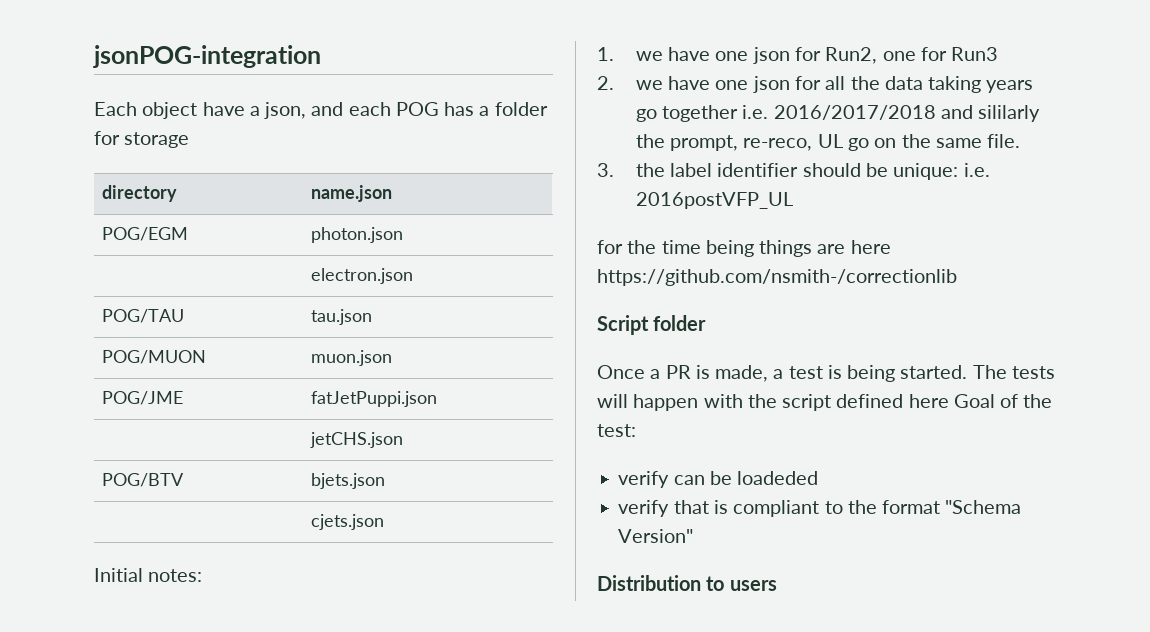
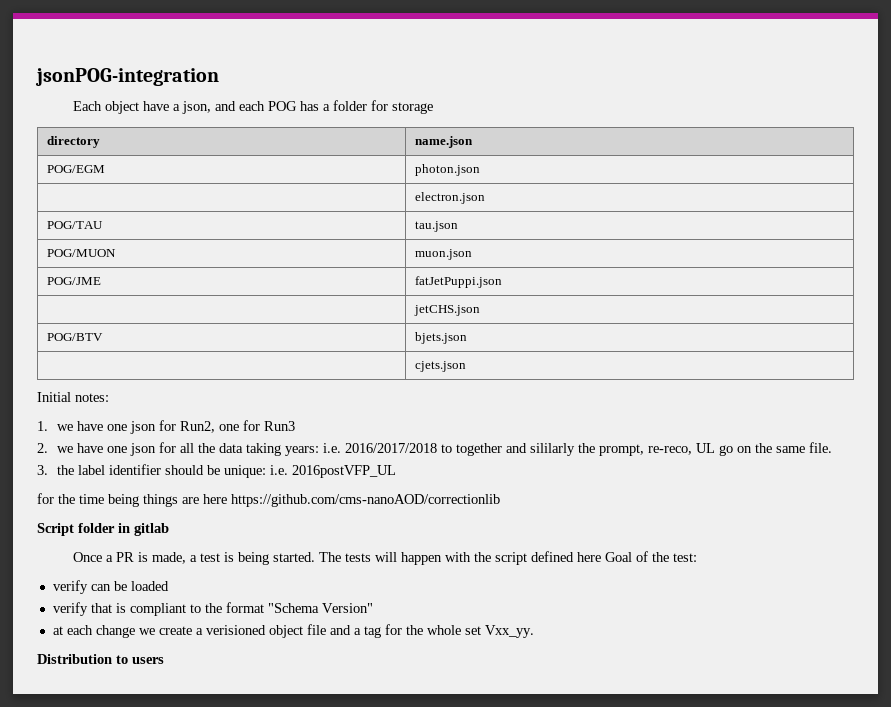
- 2. we have one json for all the data taking years go together i.e. 2016/2017/2018 and sililarly the prompt, re-reco, UL go on the same file.
+ 2. we have one json for all the data taking years: i.e. 2016/2017/2018 to together and sililarly the prompt, re-reco, UL go on the same file.
- for the time being things are here https://github.com/nsmith-/correctionlib
+ for the time being things are here https://github.com/cms-nanoAOD/correctionlib
- Script folder
+ Script folder in gitlab
- verify can be loadeded
+ verify can be loaded
+ at each change we create a verisioned object file and a tag for the whole set Vxx_yy.

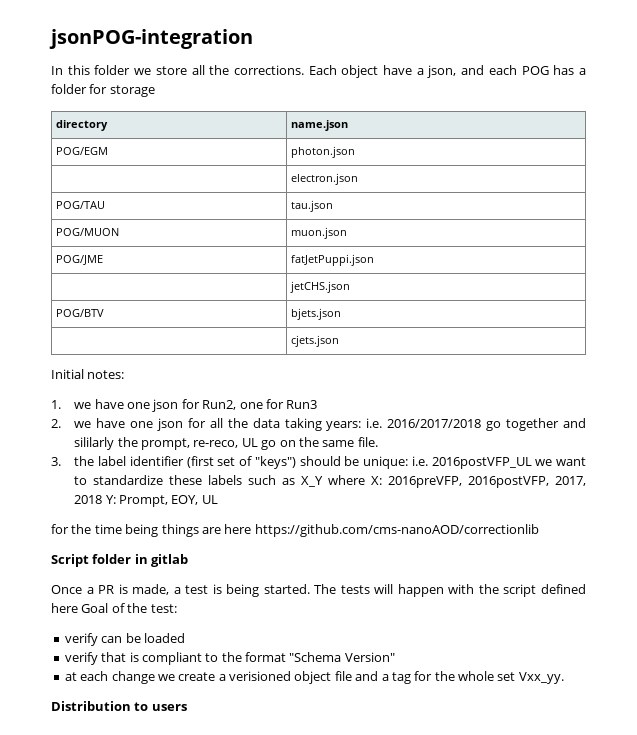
+ In this folder we store all the corrections.
- 2. we have one json for all the data taking years: i.e. 2016/2017/2018 to together and sililarly the prompt, re-reco, UL go on the same file.
+ 2. we have one json for all the data taking years: i.e. 2016/2017/2018 go together and sililarly the prompt, re-reco, UL go on the same file.
- 3. the label identifier should be unique: i.e. 2016postVFP_UL
+ 3. the label identifier (first set of "keys") should be unique: i.e. 2016postVFP_UL we want to standardize these labels such as X_Y where X: 2016preVFP, 2016postVFP, 2017, 2018 Y: Prompt, EOY, UL

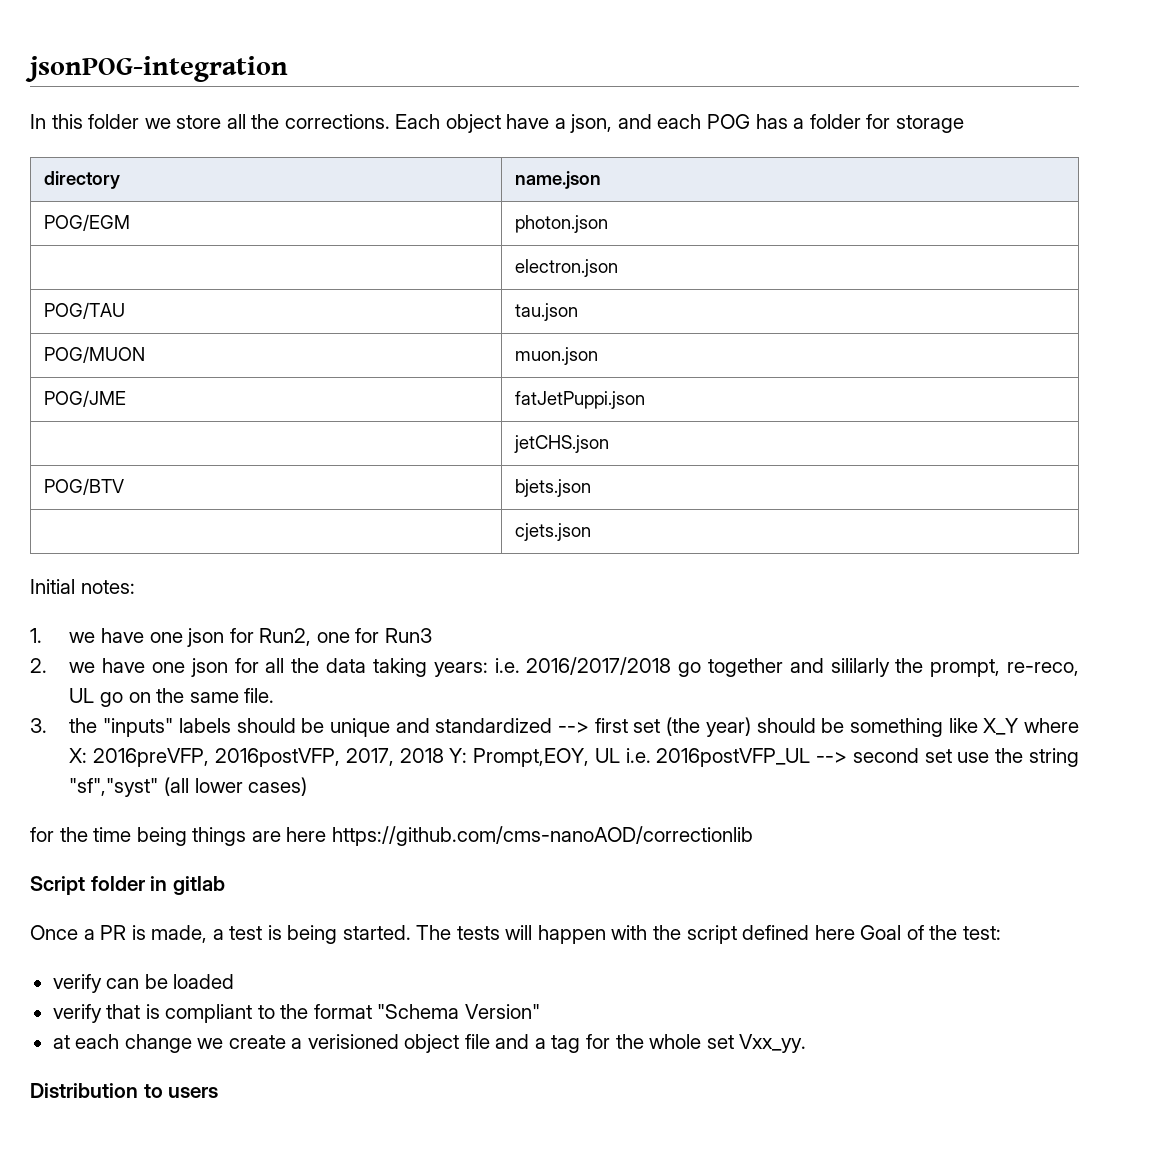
- 3. the label identifier (first set of "keys") should be unique: i.e. 2016postVFP_UL we want to standardize these labels such as X_Y where X: 2016preVFP, 2016postVFP, 2017, 2018 Y: Prompt, EOY, UL
+ 3. the "inputs" labels should be unique and standardized --> first set (the year) should be something like X_Y where X: 2016preVFP, 2016postVFP, 2017, 2018 Y: Prompt,EOY, UL i.e. 2016postVFP_UL --> second set use the string "sf","syst" (all lower cases)

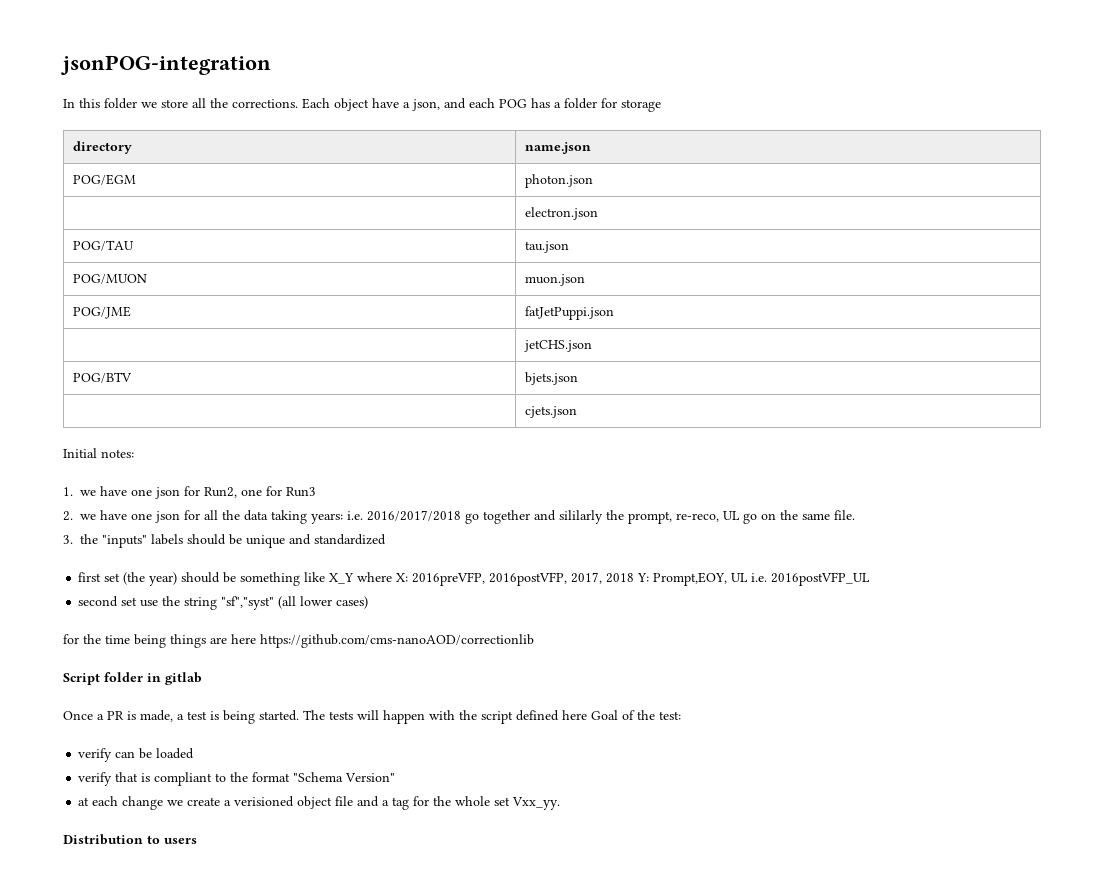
- 3. the "inputs" labels should be unique and standardized --> first set (the year) should be something like X_Y where X: 2016preVFP, 2016postVFP, 2017, 2018 Y: Prompt,EOY, UL i.e. 2016postVFP_UL --> second set use the string "sf","syst" (all lower cases)
+ 3. the "inputs" labels should be unique and standardized
+ first set (the year) should be something like X_Y where X: 2016preVFP, 2016postVFP, 2017, 2018 Y: Prompt,EOY, UL i.e. 2016postVFP_UL
+ second set use the string "sf","syst" (all lower cases)

